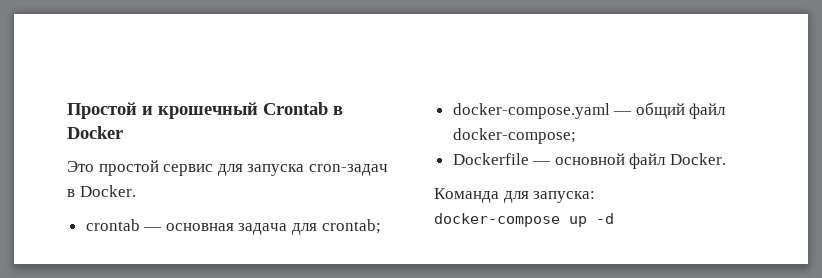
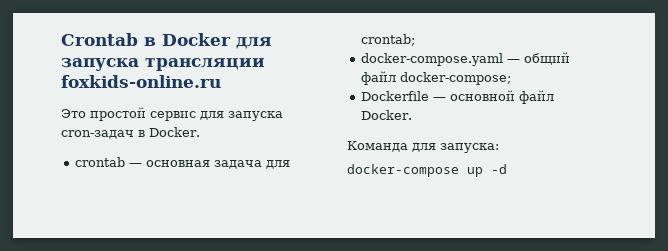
- Простой и крошечный Crontab в Docker
+ Crontab в Docker для запуска трансляции foxkids-online.ru

